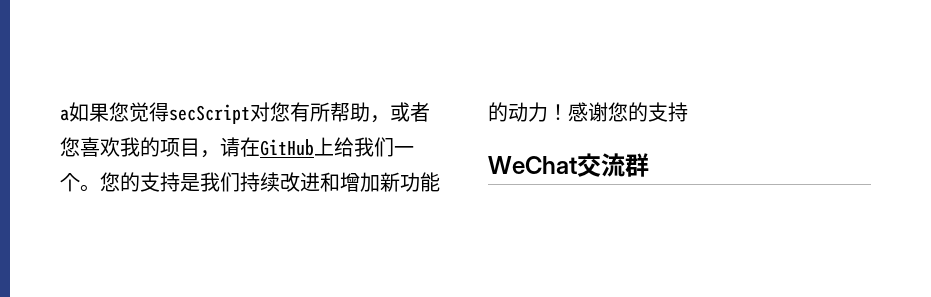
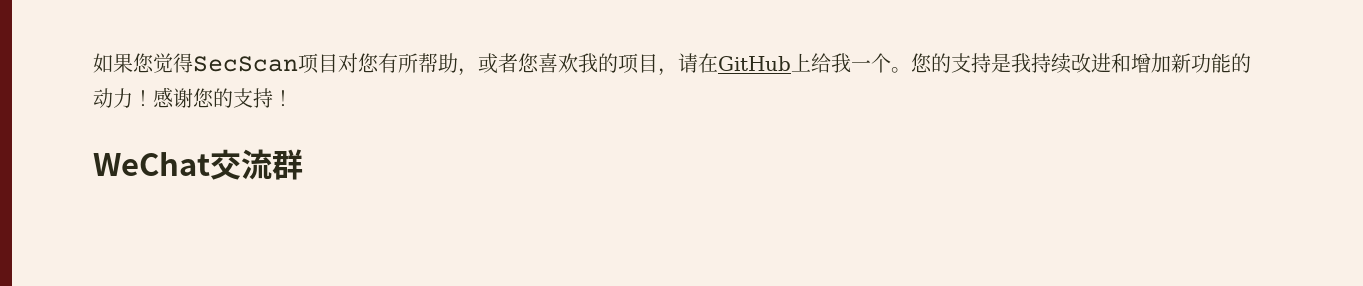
- a如果您觉得secScript对您有所帮助，或者您喜欢我的项目，请在GitHub上给我们一个。
+ 如果您觉得SecScan项目对您有所帮助，或者您喜欢我的项目，请在GitHub上给我一个。
- 您的支持是我们持续改进和增加新功能的动力！
+ 您的支持是我持续改进和增加新功能的动力！
- 感谢您的支持
+ 感谢您的支持！

